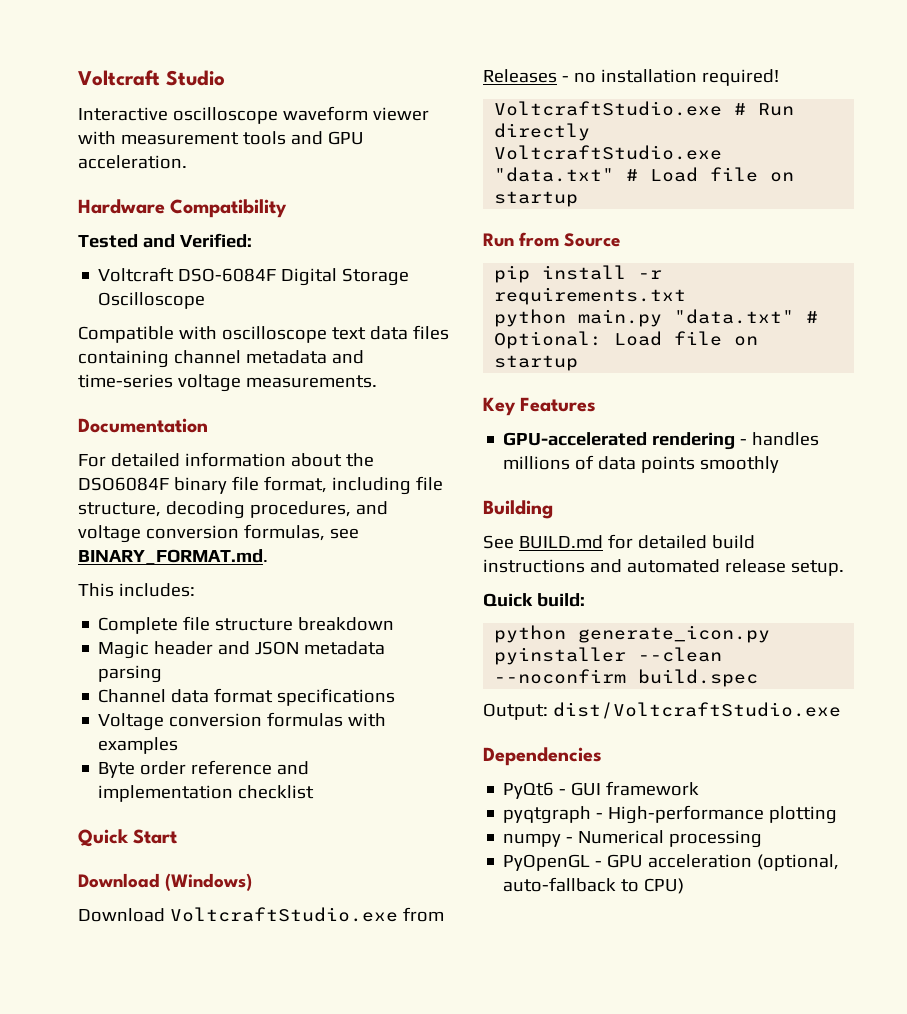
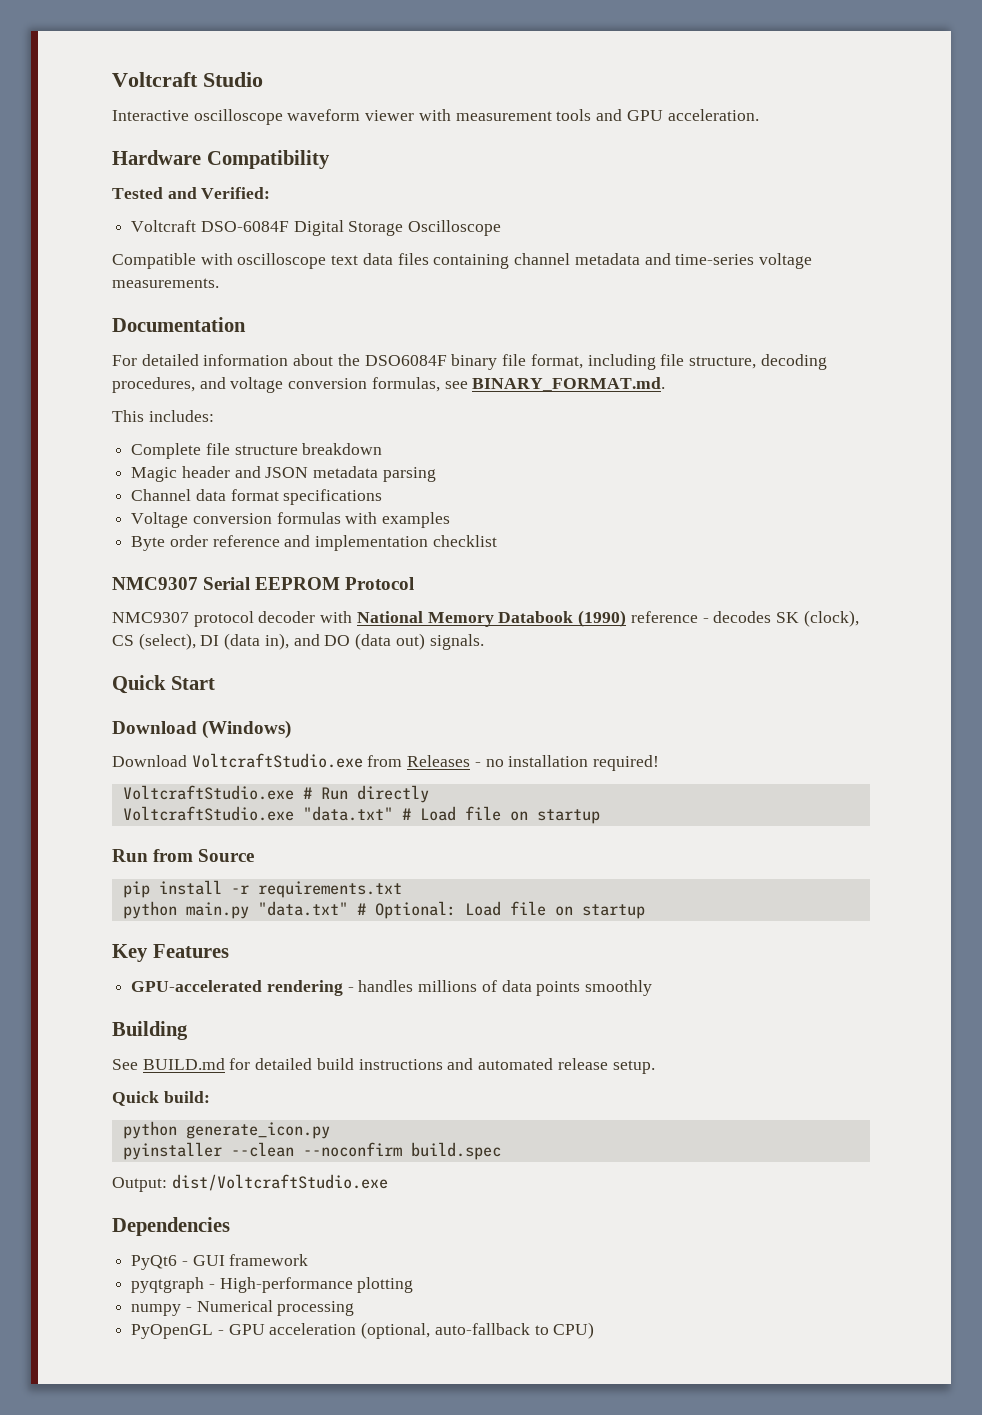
+ NMC9307 Serial EEPROM Protocol
+ NMC9307 protocol decoder with National Memory Databook (1990) reference - decodes SK (clock), CS (select), DI (data in), and DO (data out) signals.

